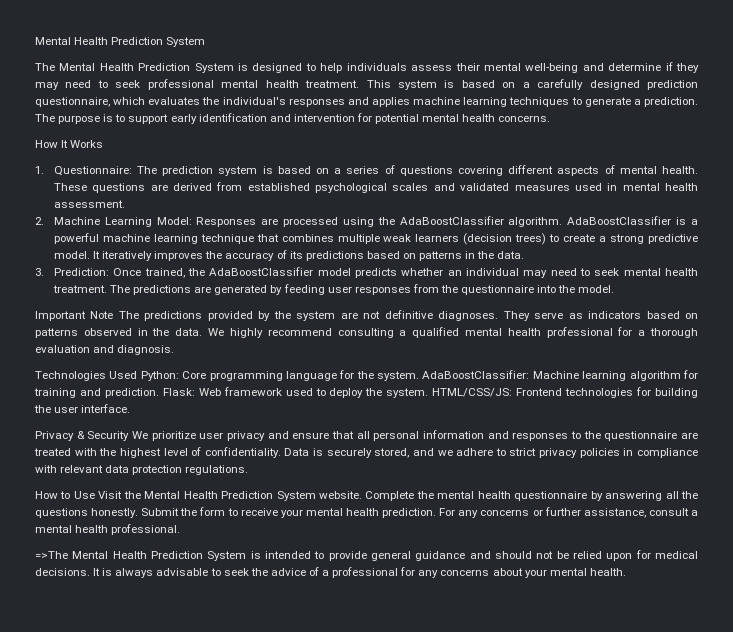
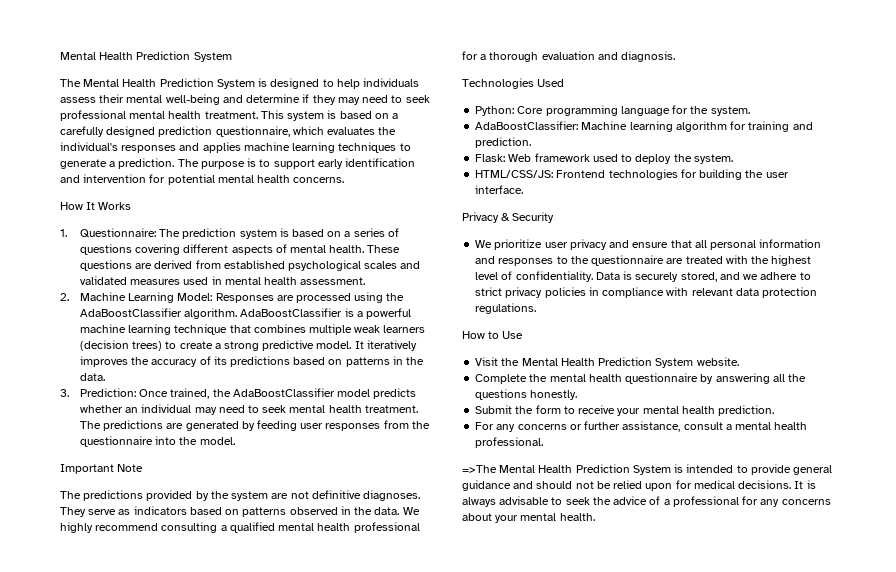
- Important Note The predictions provided by the system are not definitive diagnoses.
+ Important Note
+ The predictions provided by the system are not definitive diagnoses.
- Technologies Used Python: Core programming language for the system. AdaBoostClassifier: Machine learning algorithm for training and prediction. Flask: Web framework used to deploy the system. HTML/CSS/JS: Frontend technologies for building the user interface.
+ Technologies Used
+ Python: Core programming language for the system.
+ AdaBoostClassifier: Machine learning algorithm for training and prediction.
+ Flask: Web framework used to deploy the system.
+ HTML/CSS/JS: Frontend technologies for building the user interface.
- Privacy & Security We prioritize user privacy and ensure that all personal information and responses to the questionnaire are treated with the highest level of confidentiality.
+ Privacy & Security
+ We prioritize user privacy and ensure that all personal information and responses to the questionnaire are treated with the highest level of confidentiality.
- How to Use Visit the Mental Health Prediction System website. Complete the mental health questionnaire by answering all the questions honestly. Submit the form to receive your mental health prediction. For any concerns or further assistance, consult a mental health professional.
+ How to Use
+ Visit the Mental Health Prediction System website.
+ Complete the mental health questionnaire by answering all the questions honestly.
+ Submit the form to receive your mental health prediction.
+ For any concerns or further assistance, consult a mental health professional.

